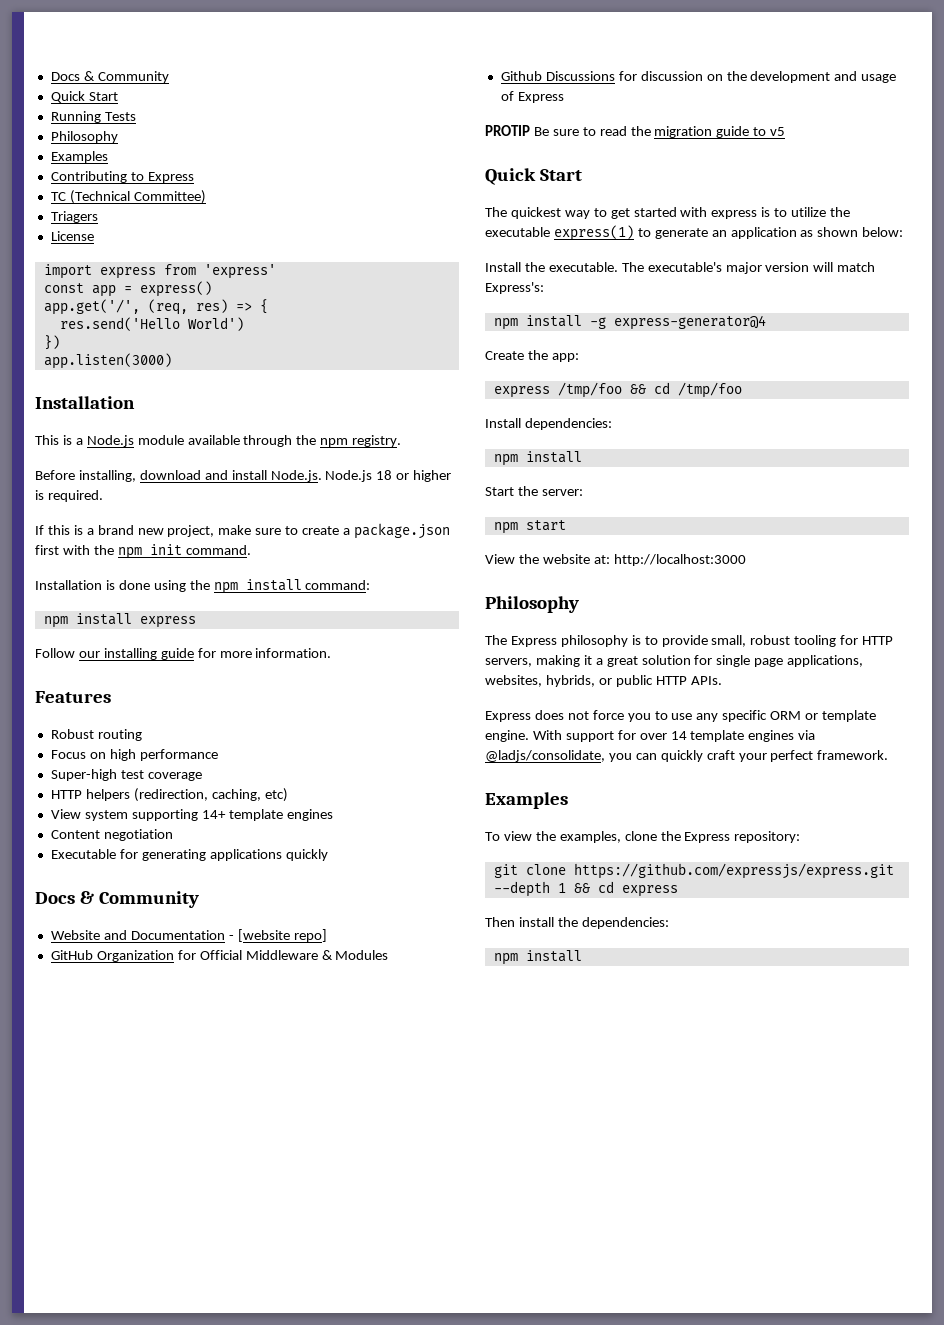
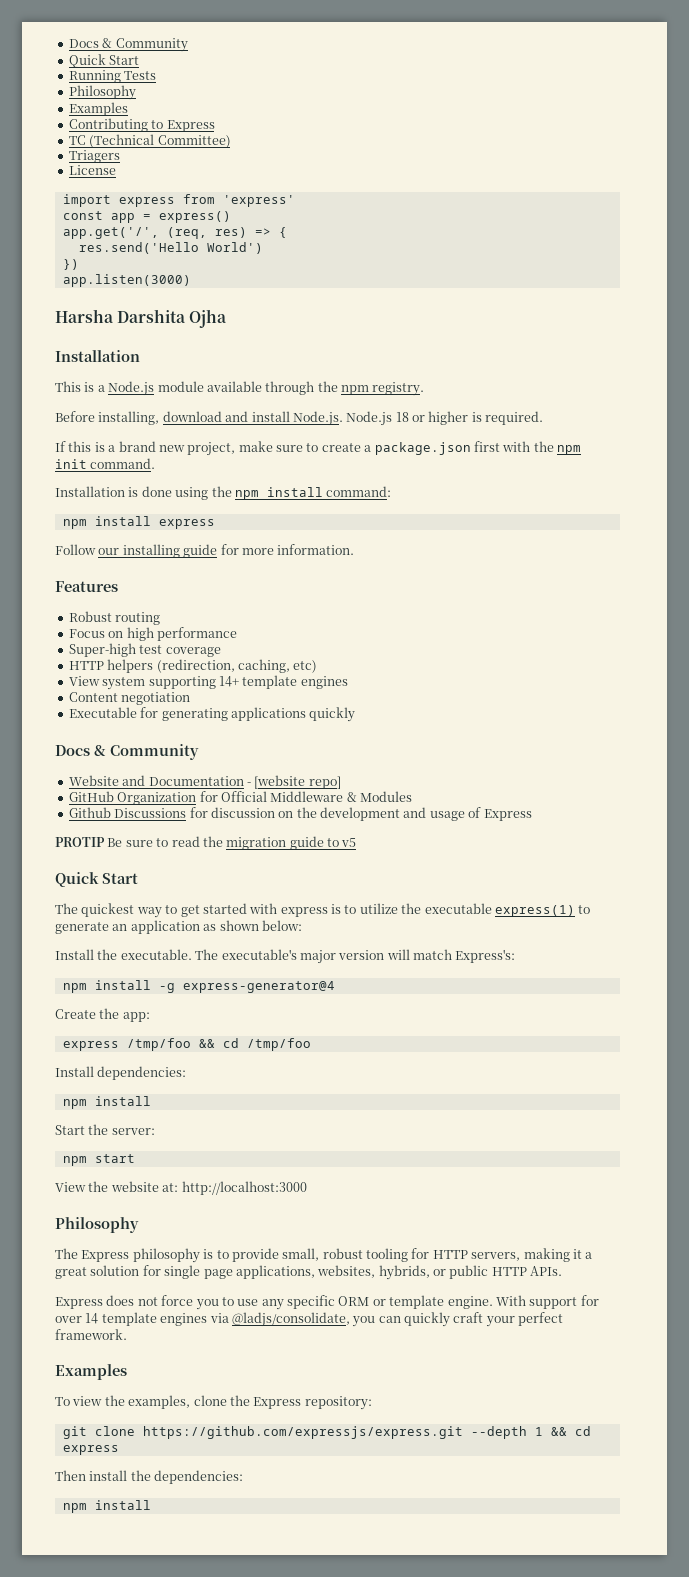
+ Harsha Darshita Ojha

